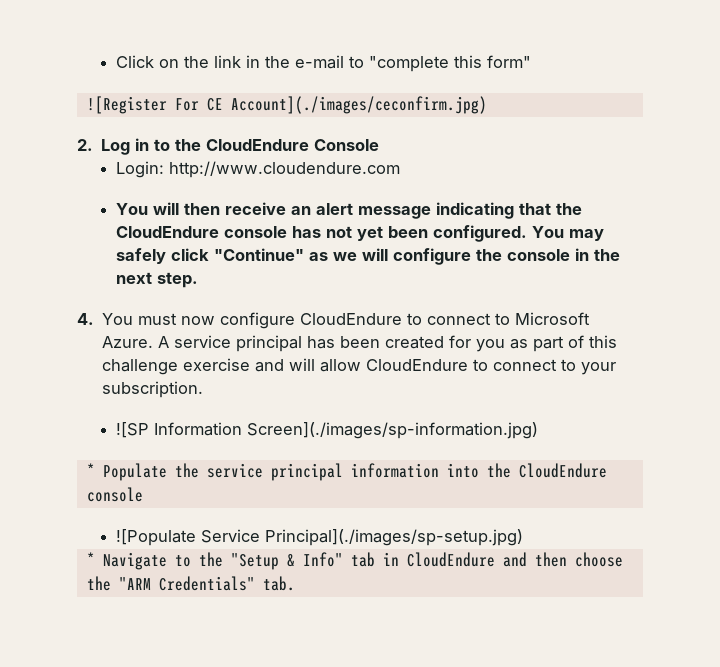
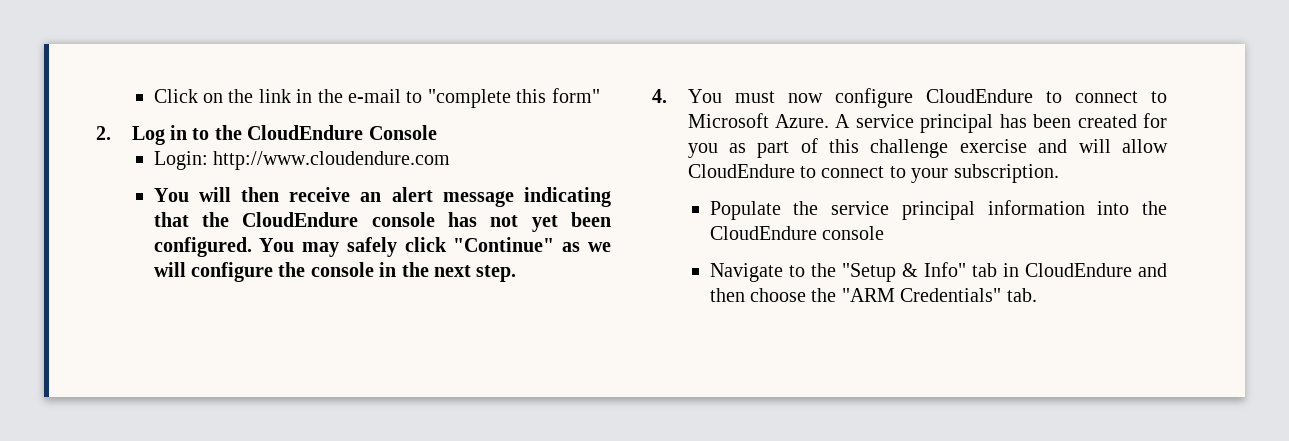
- ![Register For CE Account](./images/ceconfirm.jpg)
- ![SP Information Screen](./images/sp-information.jpg)
- * Populate the service principal information into the CloudEndure console
+ Populate the service principal information into the CloudEndure console
- ![Populate Service Principal](./images/sp-setup.jpg)
- * Navigate to the "Setup & Info" tab in CloudEndure and then choose the "ARM Credentials" tab.
+ Navigate to the "Setup & Info" tab in CloudEndure and then choose the "ARM Credentials" tab.

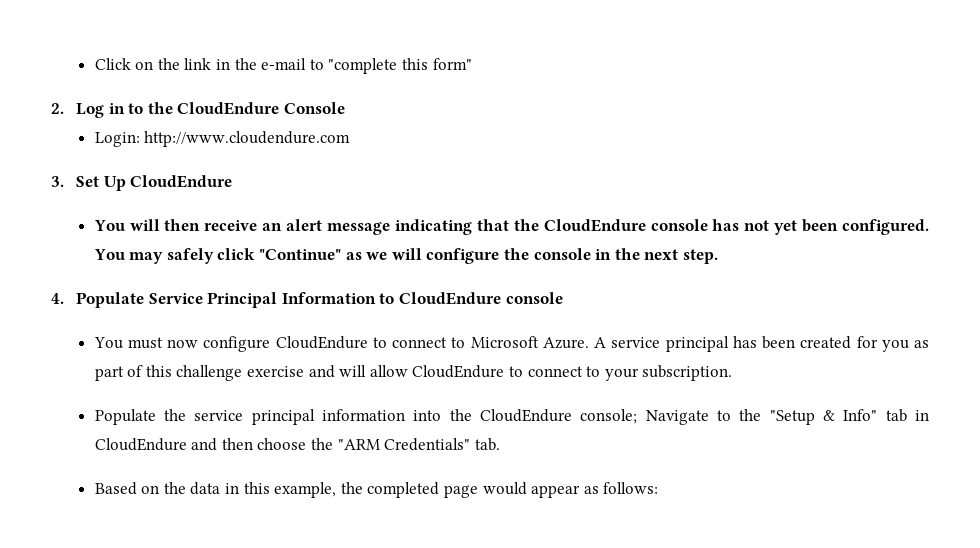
+ 3. Set Up CloudEndure
- 4. You must now configure CloudEndure to connect to Microsoft Azure.
+ 4. Populate Service Principal Information to CloudEndure console
+ You must now configure CloudEndure to connect to Microsoft Azure.
- Populate the service principal information into the CloudEndure console
- Navigate to the "Setup & Info" tab in CloudEndure and then choose the "ARM Credentials" tab.
+ Populate the service principal information into the CloudEndure console; Navigate to the "Setup & Info" tab in CloudEndure and then choose the "ARM Credentials" tab.
+ Based on the data in this example, the completed page would appear as follows:

